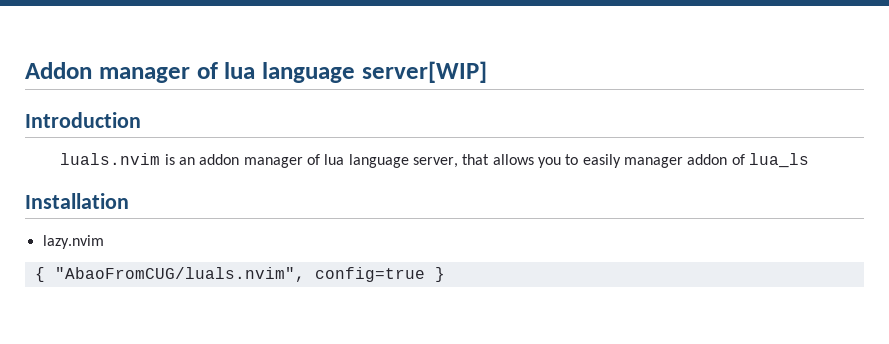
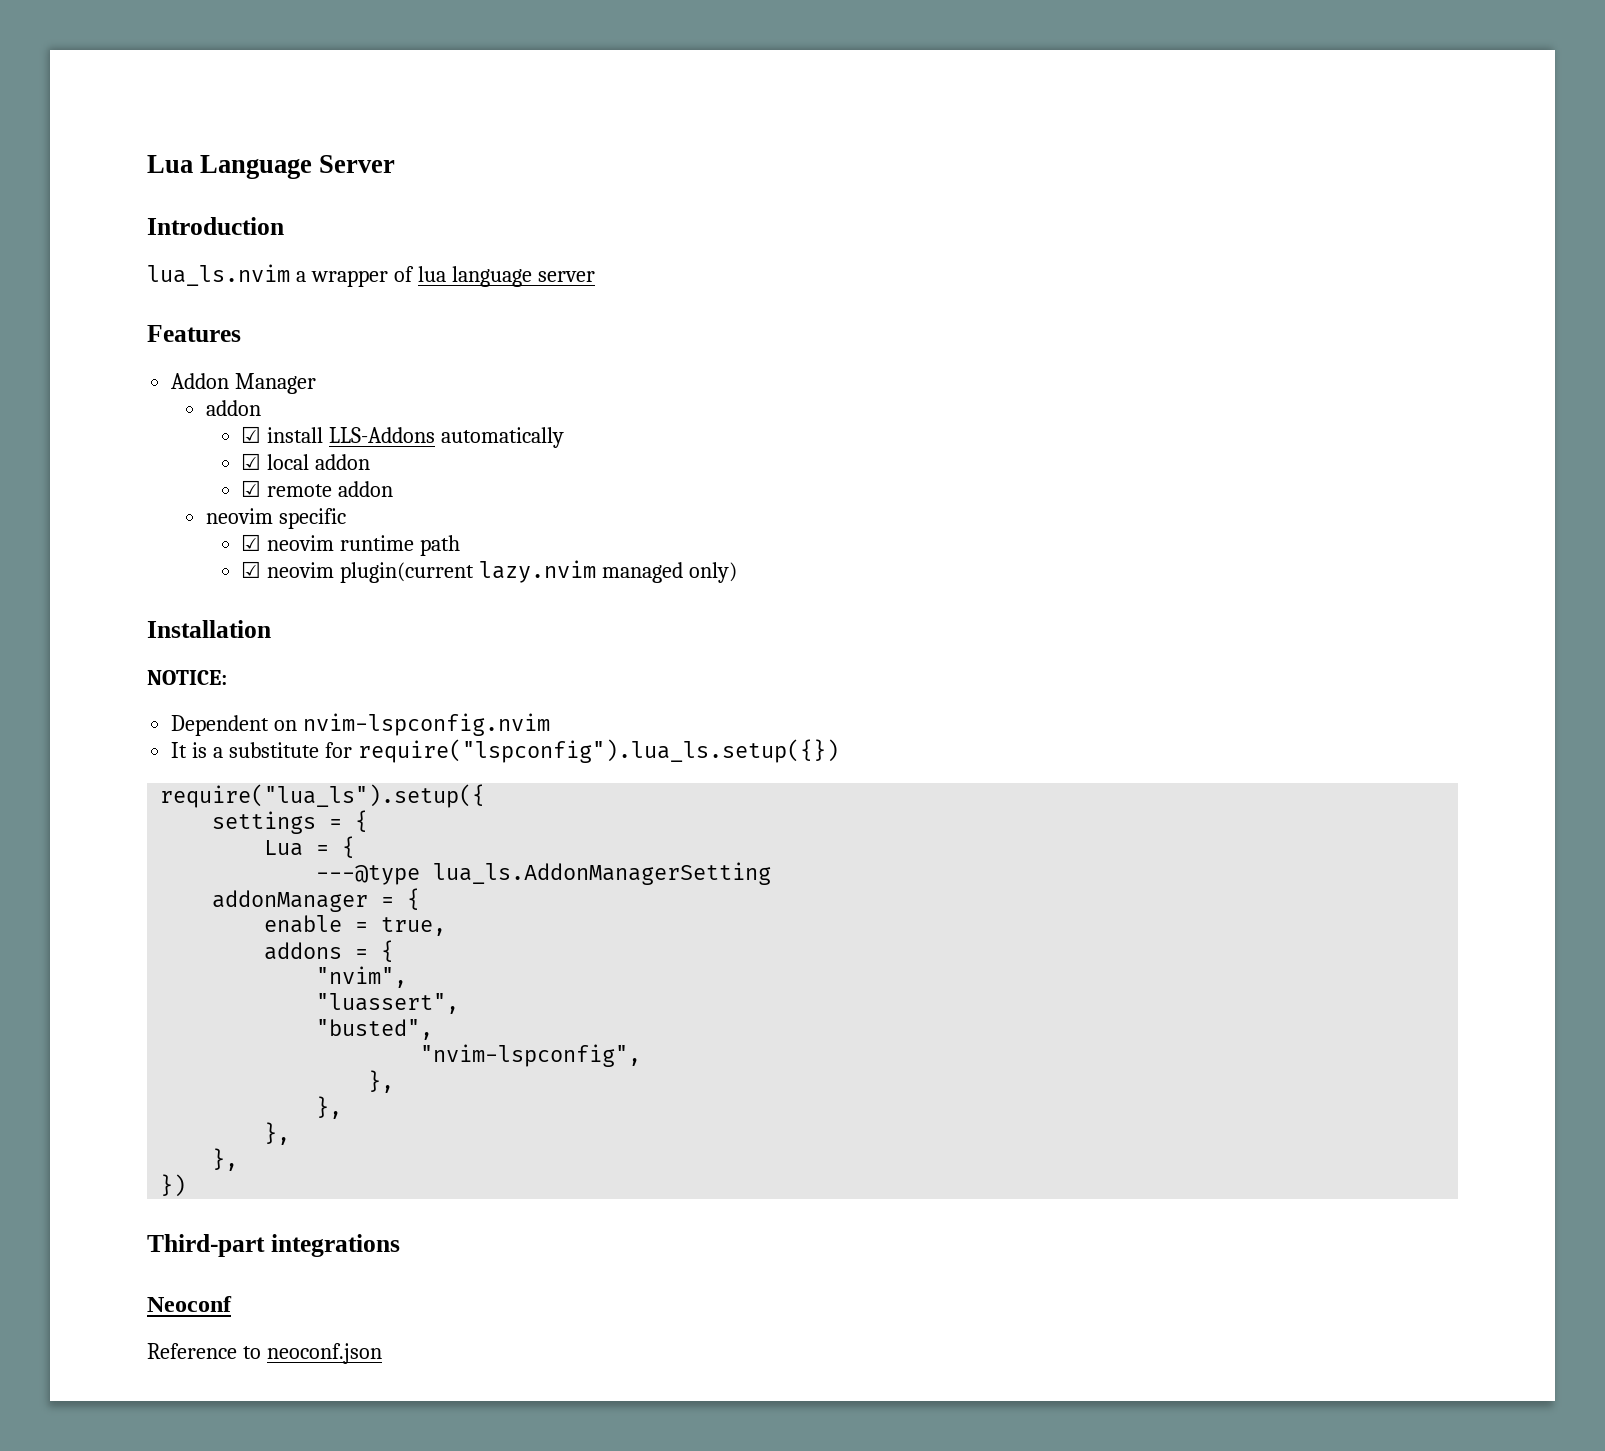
- Addon manager of lua language server[WIP]
+ Lua Language Server
  Introduction
- luals.nvim is an addon manager of lua language server, that allows you to easily manager addon of lua_ls
+ lua_ls.nvim a wrapper of lua language server
+ Features
+ Addon Manager
+ addon
+ ☑ install LLS-Addons automatically
+ ☑ local addon
+ ☑ remote addon
+ neovim specific
+ ☑ neovim runtime path
+ ☑ neovim plugin(current lazy.nvim managed only)
  Installation
- lazy.nvim
- { "AbaoFromCUG/luals.nvim", config=true }
+ NOTICE:
+ Dependent on nvim-lspconfig.nvim
+ It is a substitute for require("lspconfig").lua_ls.setup({})
+ require("lua_ls").setup({
+ settings = {
+ Lua = {
+ ---@type lua_ls.AddonManagerSetting
+ addonManager = {
+ enable = true,
+ addons = {
+ "nvim",
+ "luassert",
+ "busted",
+ "nvim-lspconfig",
+ },
+ },
+ },
+ },
+ })
+ Third-part integrations
+ Neoconf
+ Reference to neoconf.json

